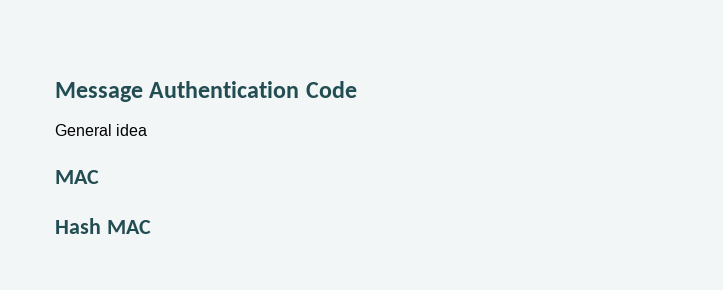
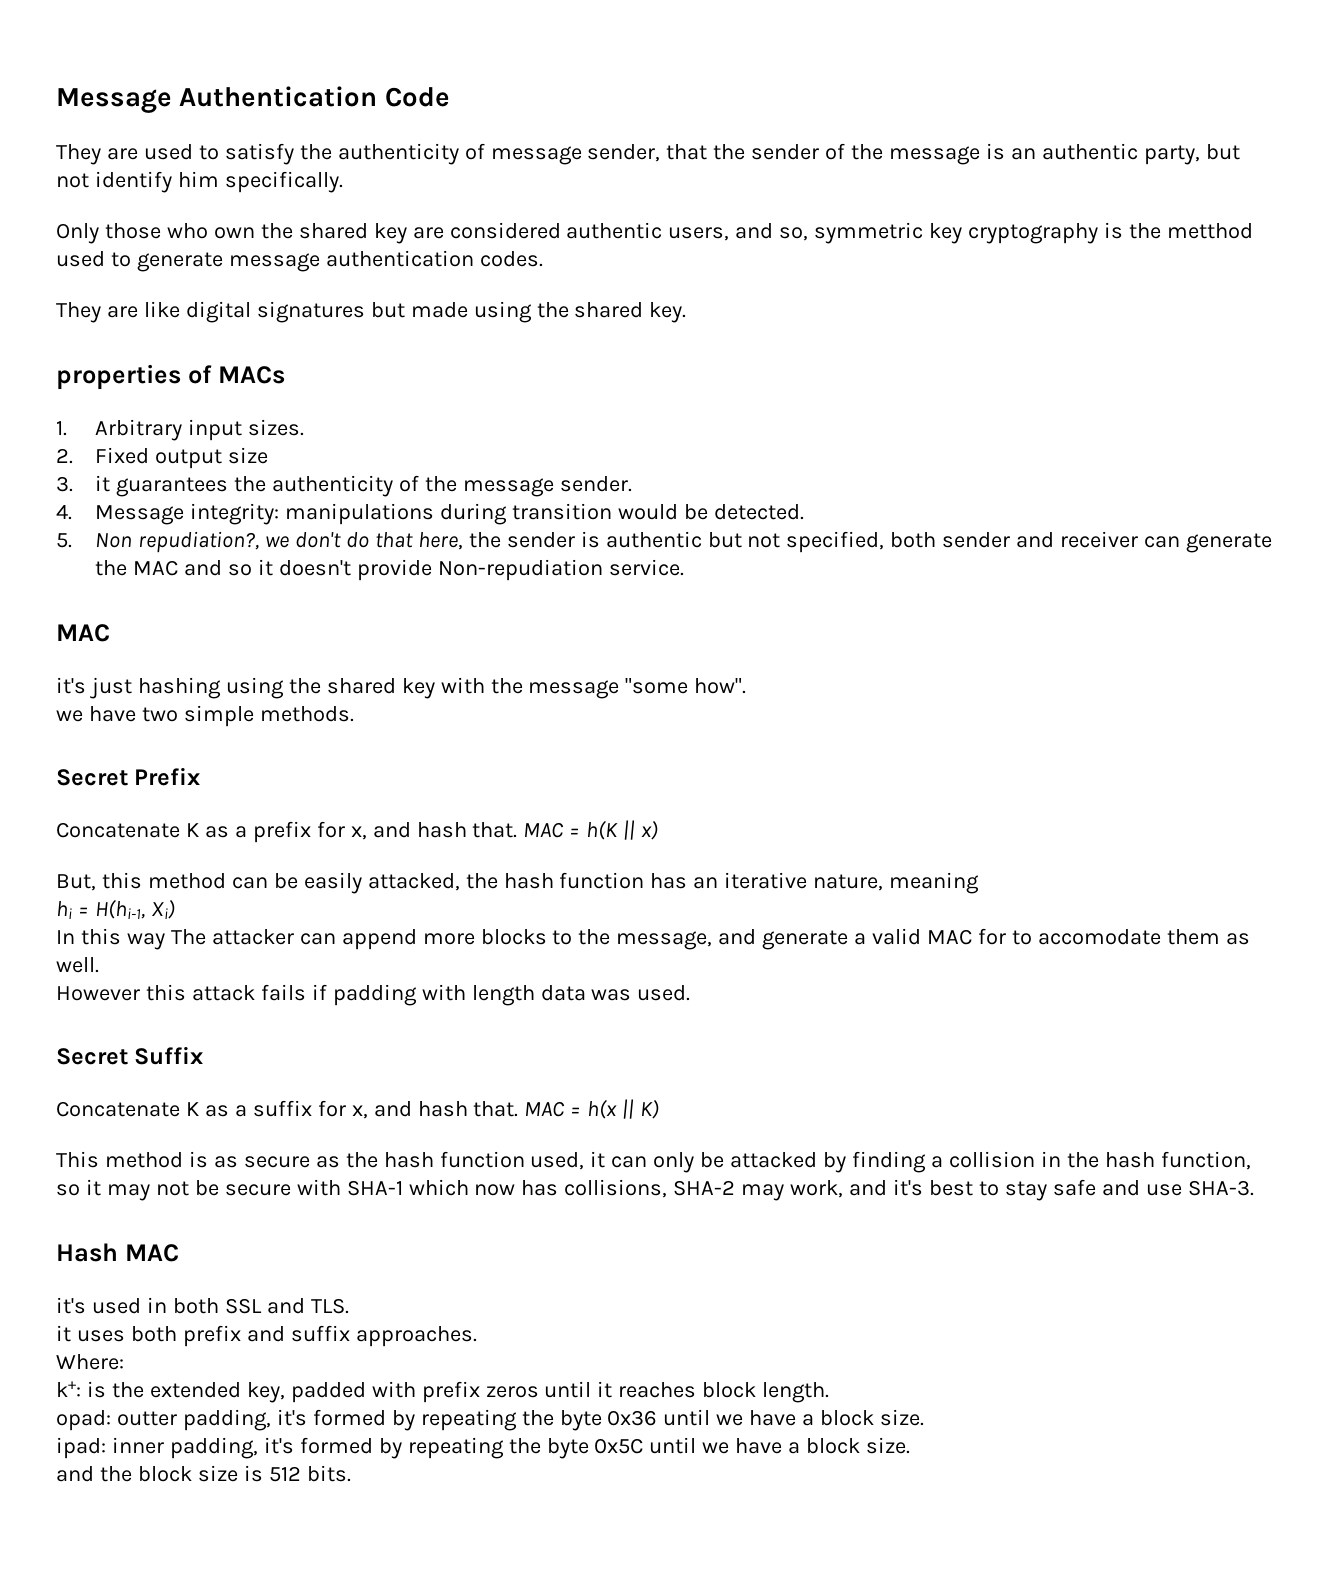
- General idea
+ They are used to satisfy the authenticity of message sender, that the sender of the message is an authentic party, but not identify him specifically.
+ Only those who own the shared key are considered authentic users, and so, symmetric key cryptography is the metthod used to generate message authentication codes.
+ They are like digital signatures but made using the shared key.
+ properties of MACs
+ 1. Arbitrary input sizes.
+ 2. Fixed output size
+ 3. it guarantees the authenticity of the message sender.
+ 4. Message integrity: manipulations during transition would be detected.
+ 5. Non repudiation?, we don't do that here, the sender is authentic but not specified, both sender and receiver can generate the MAC and so it doesn't provide Non-repudiation service.
  MAC
+ it's just hashing using the shared key with the message "some how".
+ we have two simple methods.
+ Secret Prefix
+ Concatenate K as a prefix for x, and hash that. MAC = h(K || x)
+ But, this method can be easily attacked, the hash function has an iterative nature, meaning
+ hi = H(hi-1, Xi)
+ In this way The attacker can append more blocks to the message, and generate a valid MAC for to accomodate them as well.
+ However this attack fails if padding with length data was used.
+ Secret Suffix
+ Concatenate K as a suffix for x, and hash that. MAC = h(x || K)
+ This method is as secure as the hash function used, it can only be attacked by finding a collision in the hash function, so it may not be secure with SHA-1 which now has collisions, SHA-2 may work, and it's best to stay safe and use SHA-3.
  Hash MAC
+ it's used in both SSL and TLS.
+ it uses both prefix and suffix approaches.
+ Where:
+ k+: is the extended key, padded with prefix zeros until it reaches block length.
+ opad: outter padding, it's formed by repeating the byte 0x36 until we have a block size.
+ ipad: inner padding, it's formed by repeating the byte 0x5C until we have a block size.
+ and the block size is 512 bits.

